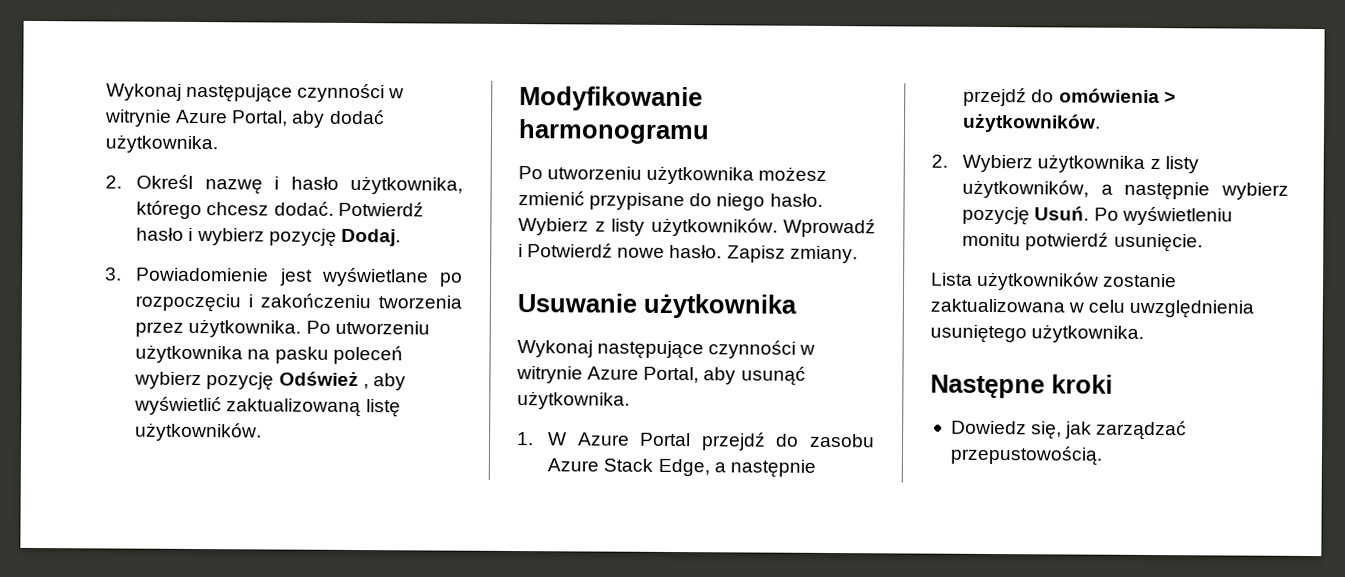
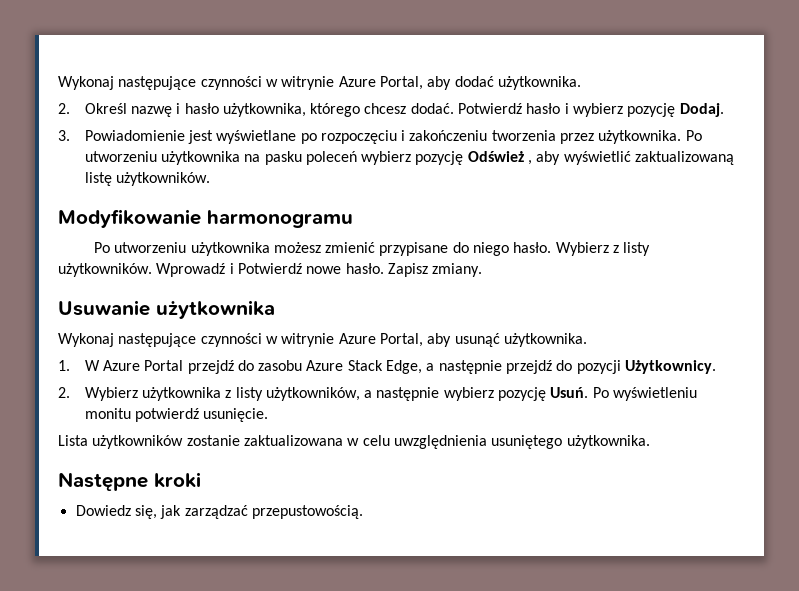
- 1. W Azure Portal przejdź do zasobu Azure Stack Edge, a następnie przejdź do omówienia > użytkowników.
+ 1. W Azure Portal przejdź do zasobu Azure Stack Edge, a następnie przejdź do pozycji Użytkownicy.

